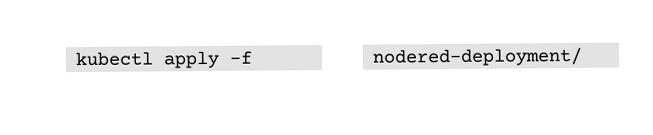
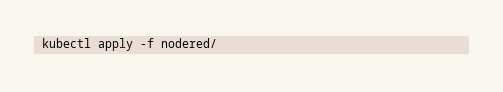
- kubectl apply -f nodered-deployment/
+ kubectl apply -f nodered/

